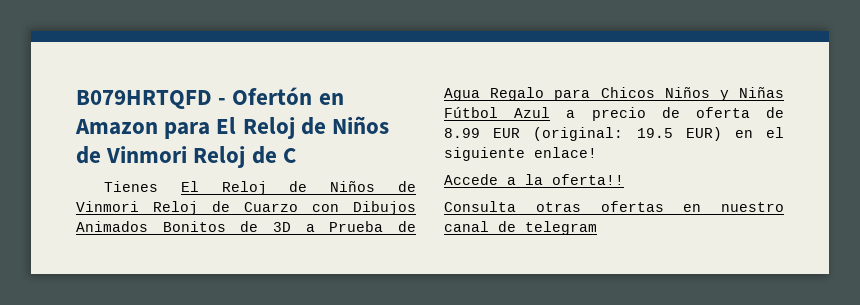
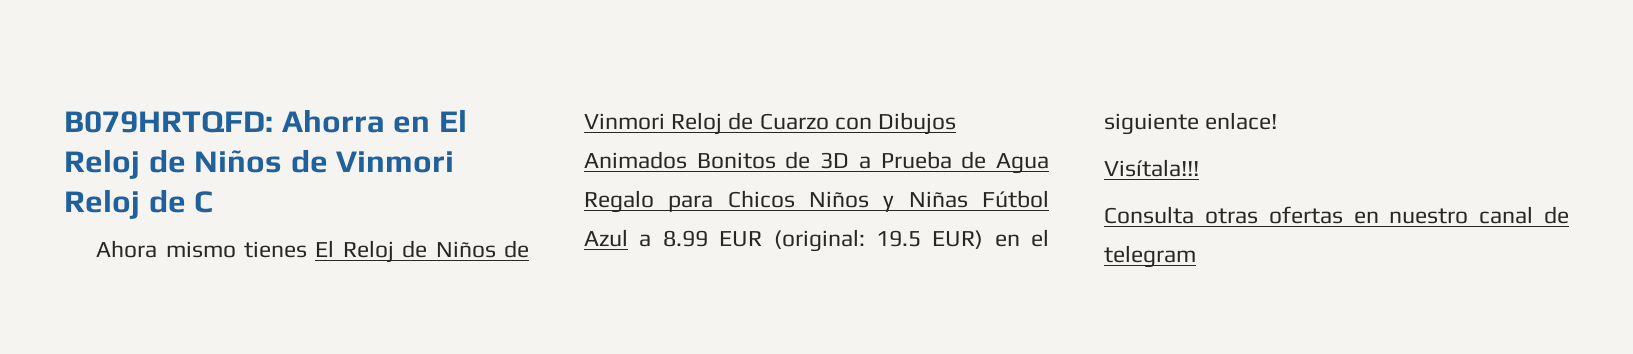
- B079HRTQFD - Ofertón en Amazon para El Reloj de Niños de Vinmori Reloj de C
+ B079HRTQFD: Ahorra en El Reloj de Niños de Vinmori Reloj de C
- Tienes El Reloj de Niños de Vinmori Reloj de Cuarzo con Dibujos Animados Bonitos de 3D a Prueba de Agua Regalo para Chicos Niños y Niñas Fútbol Azul a precio de oferta de 8.99 EUR (original: 19.5 EUR) en el siguiente enlace!
+ Ahora mismo tienes El Reloj de Niños de Vinmori Reloj de Cuarzo con Dibujos Animados Bonitos de 3D a Prueba de Agua Regalo para Chicos Niños y Niñas Fútbol Azul a 8.99 EUR (original: 19.5 EUR) en el siguiente enlace!
- Accede a la oferta!!
+ Visítala!!!

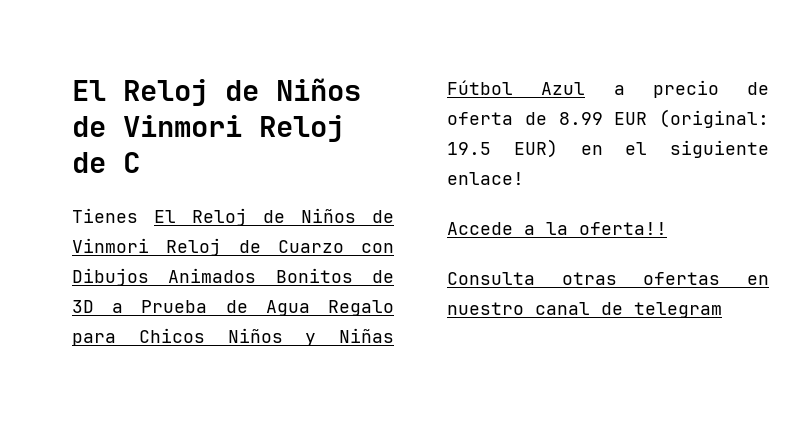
- B079HRTQFD: Ahorra en El Reloj de Niños de Vinmori Reloj de C
+ El Reloj de Niños de Vinmori Reloj de C
- Ahora mismo tienes El Reloj de Niños de Vinmori Reloj de Cuarzo con Dibujos Animados Bonitos de 3D a Prueba de Agua Regalo para Chicos Niños y Niñas Fútbol Azul a 8.99 EUR (original: 19.5 EUR) en el siguiente enlace!
+ Tienes El Reloj de Niños de Vinmori Reloj de Cuarzo con Dibujos Animados Bonitos de 3D a Prueba de Agua Regalo para Chicos Niños y Niñas Fútbol Azul a precio de oferta de 8.99 EUR (original: 19.5 EUR) en el siguiente enlace!
- Visítala!!!
+ Accede a la oferta!!

